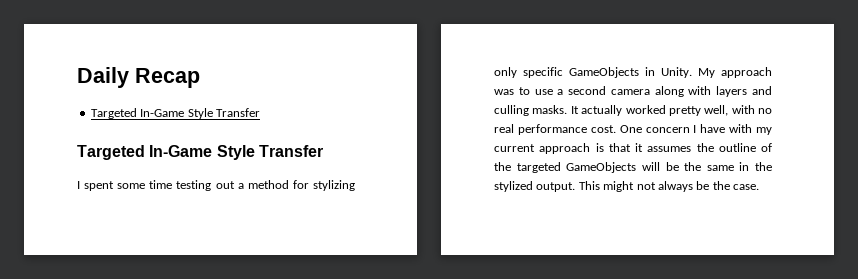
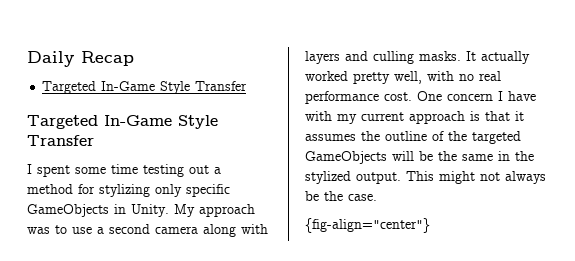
+ {fig-align="center"}

